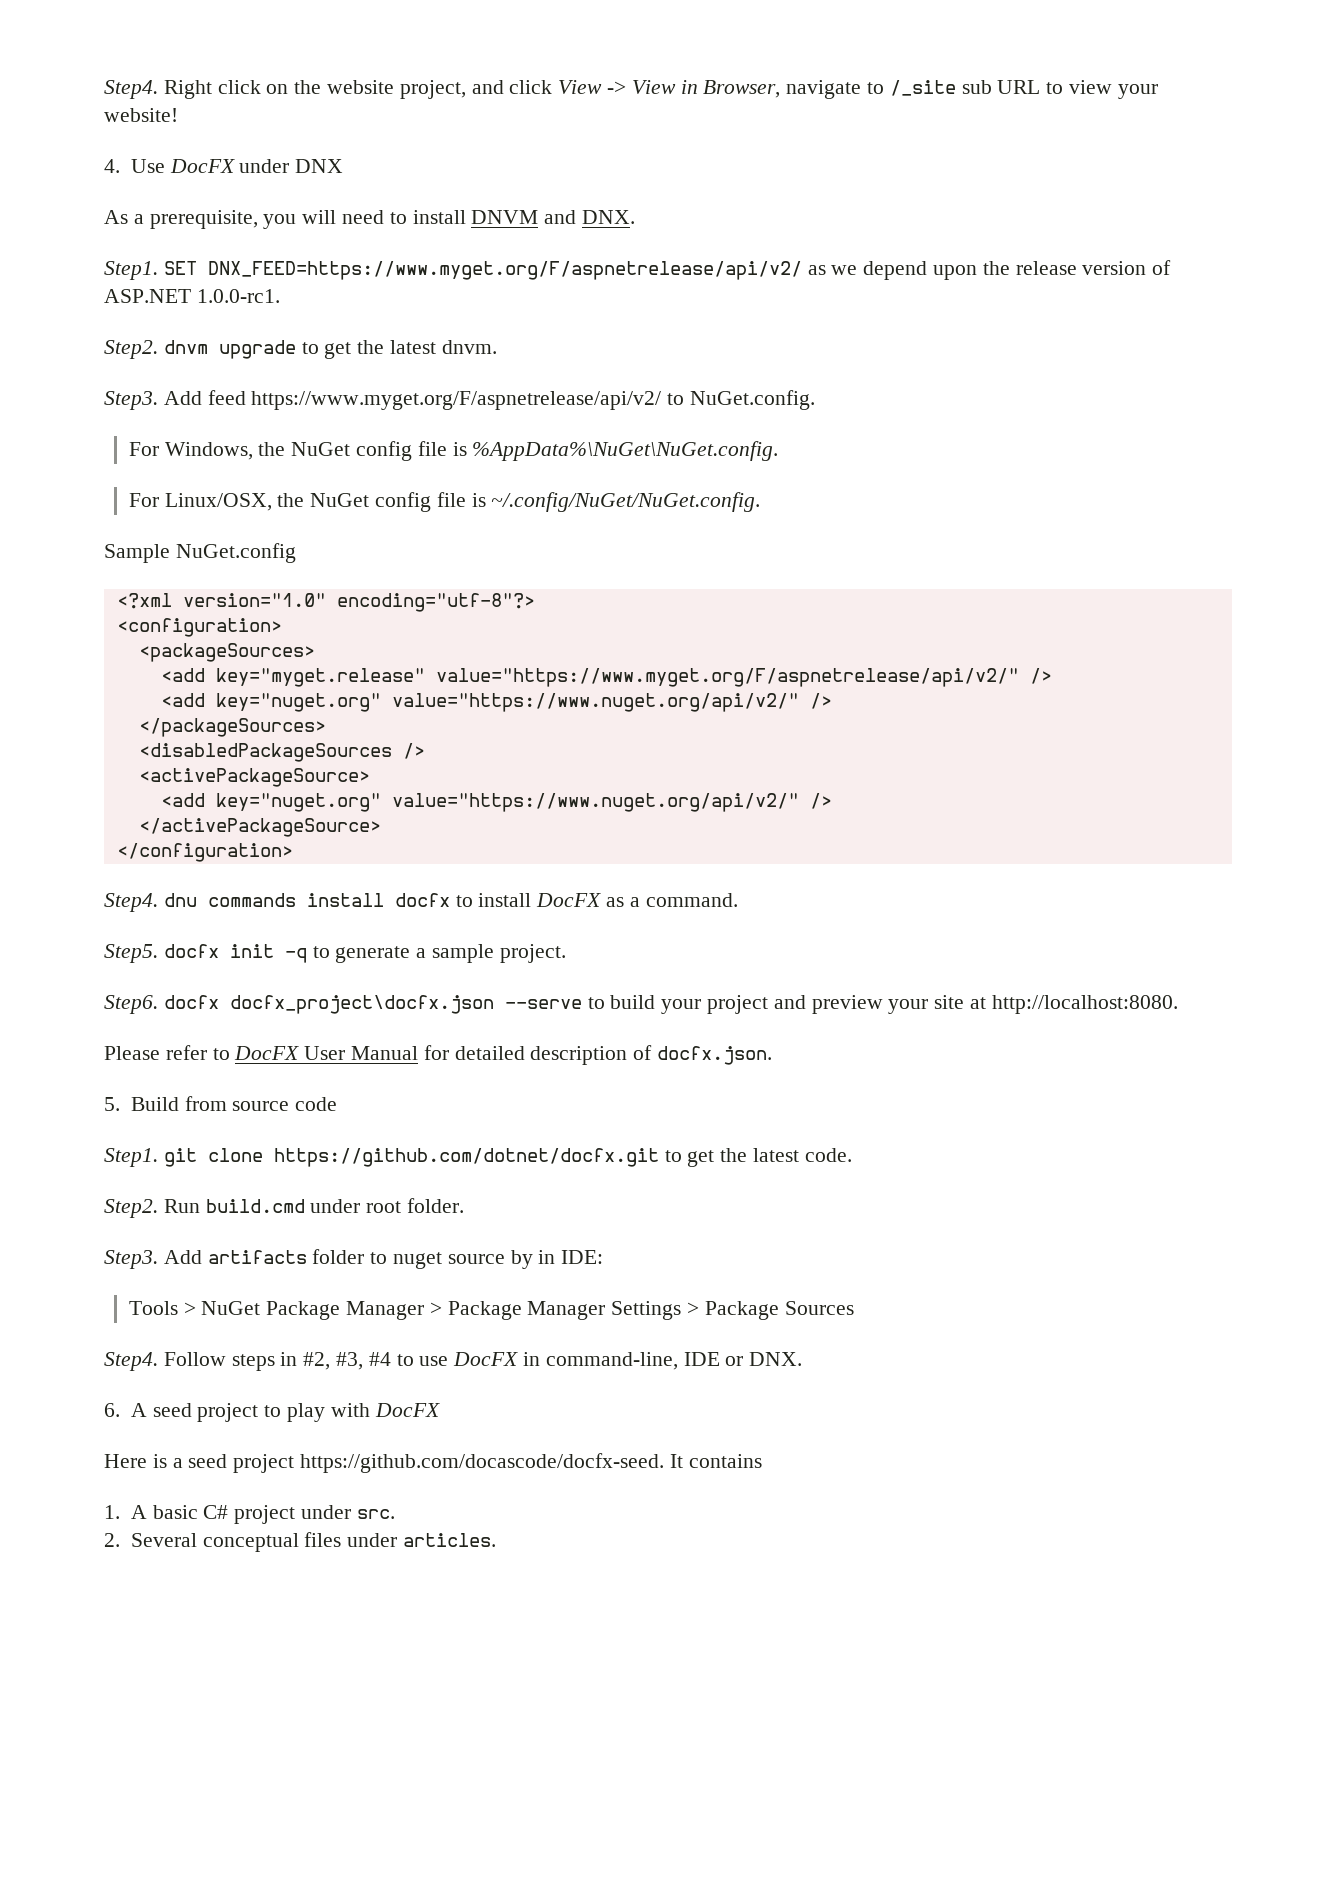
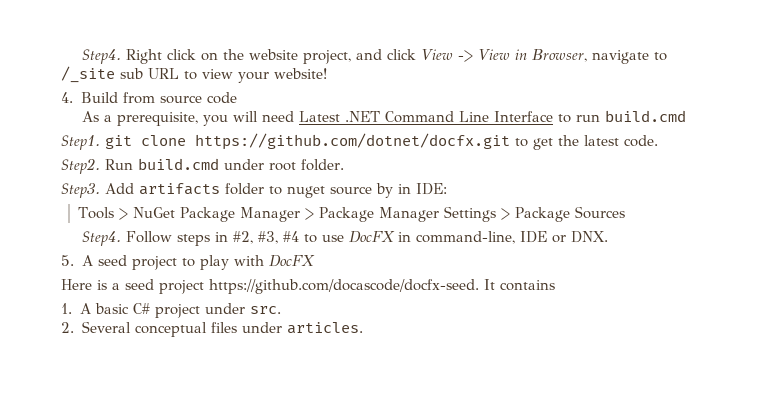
- 4. Use DocFX under DNX
+ 4. Build from source code
- As a prerequisite, you will need to install DNVM and DNX.
- Step1. SET DNX_FEED=https://www.myget.org/F/aspnetrelease/api/v2/ as we depend upon the release version of ASP.NET 1.0.0-rc1.
- Step2. dnvm upgrade to get the latest dnvm.
- Step3. Add feed https://www.myget.org/F/aspnetrelease/api/v2/ to NuGet.config.
- For Windows, the NuGet config file is %AppData%\NuGet\NuGet.config.
- For Linux/OSX, the NuGet config file is ~/.config/NuGet/NuGet.config.
- Sample NuGet.config
- <?xml version="1.0" encoding="utf-8"?>
- <configuration>
- <packageSources>
- <add key="myget.release" value="https://www.myget.org/F/aspnetrelease/api/v2/" />
- <add key="nuget.org" value="https://www.nuget.org/api/v2/" />
- </packageSources>
- <disabledPackageSources />
- <activePackageSource>
- <add key="nuget.org" value="https://www.nuget.org/api/v2/" />
- </activePackageSource>
- </configuration>
- Step4. dnu commands install docfx to install DocFX as a command.
- Step5. docfx init -q to generate a sample project.
- Step6. docfx docfx_project\docfx.json --serve to build your project and preview your site at http://localhost:8080.
- Please refer to DocFX User Manual for detailed description of docfx.json.
- 5. Build from source code
+ As a prerequisite, you will need Latest .NET Command Line Interface to run build.cmd
- 6. A seed project to play with DocFX
+ 5. A seed project to play with DocFX

